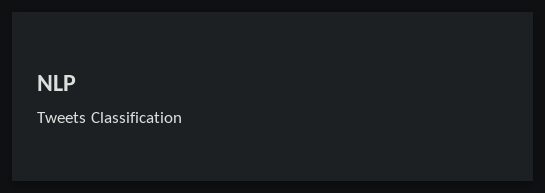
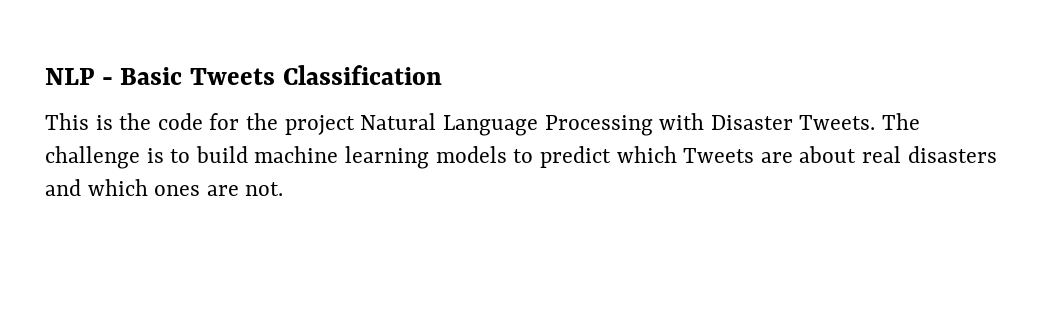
- NLP
- Tweets Classification
+ NLP - Basic Tweets Classification
+ This is the code for the project Natural Language Processing with Disaster Tweets. The challenge is to build machine learning models to predict which Tweets are about real disasters and which ones are not.

